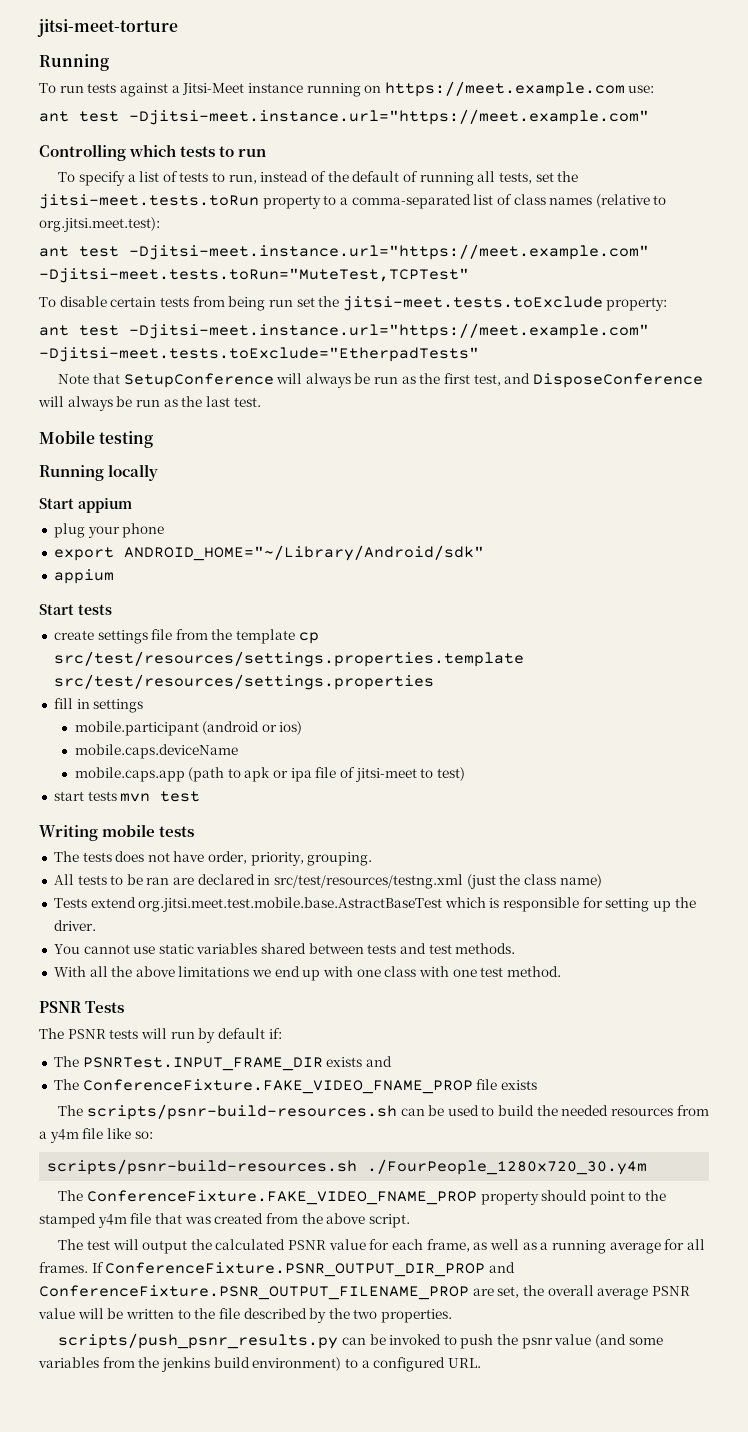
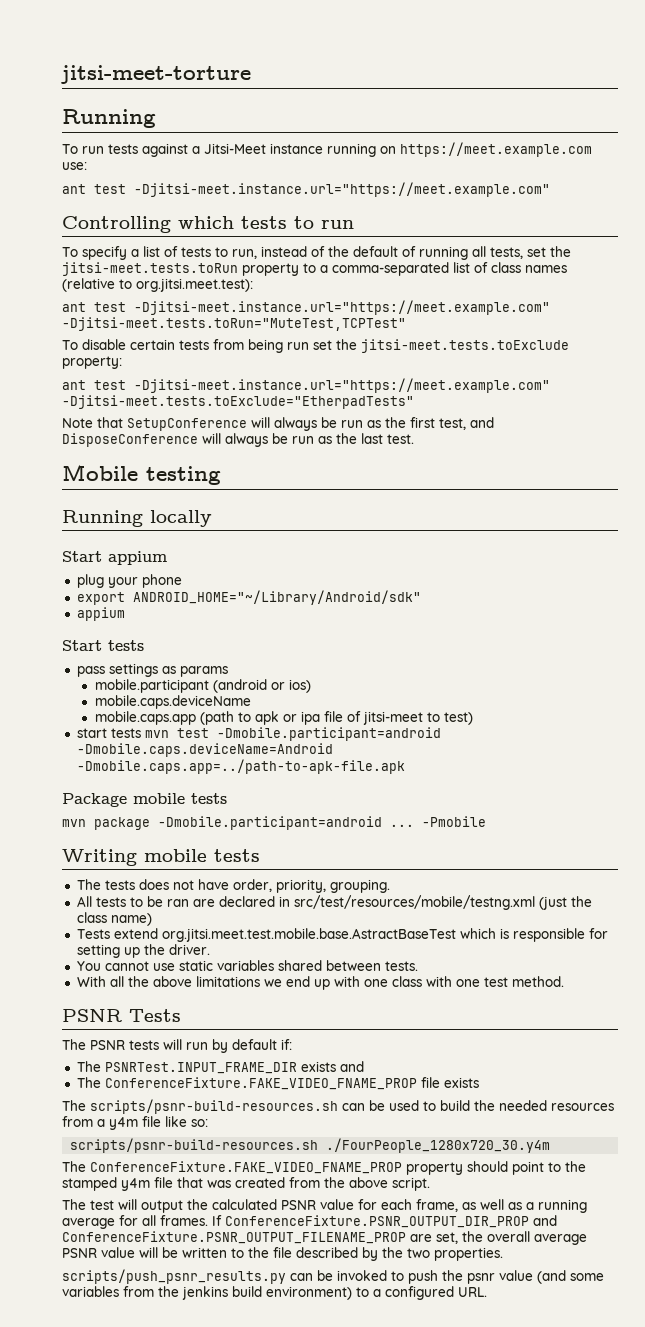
- create settings file from the template cp src/test/resources/settings.properties.template src/test/resources/settings.properties
- fill in settings
+ pass settings as params
- start tests mvn test
+ start tests mvn test -Dmobile.participant=android -Dmobile.caps.deviceName=Android -Dmobile.caps.app=../path-to-apk-file.apk
+ Package mobile tests
+ mvn package -Dmobile.participant=android ... -Pmobile
- All tests to be ran are declared in src/test/resources/testng.xml (just the class name)
+ All tests to be ran are declared in src/test/resources/mobile/testng.xml (just the class name)
- You cannot use static variables shared between tests and test methods.
+ You cannot use static variables shared between tests.

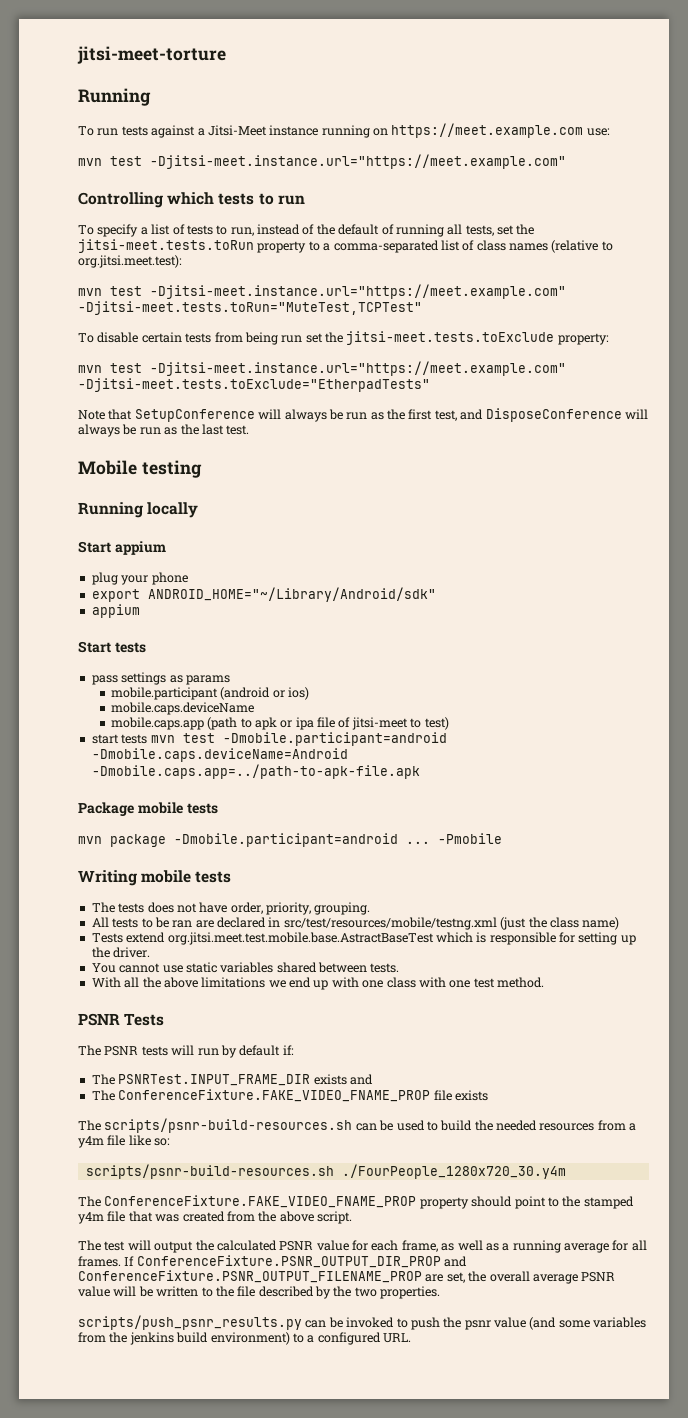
  To run tests against a Jitsi-Meet instance running on https://meet.example.com use:
- ant test -Djitsi-meet.instance.url="https://meet.example.com"
+ mvn test -Djitsi-meet.instance.url="https://meet.example.com"
- ant test -Djitsi-meet.instance.url="https://meet.example.com" -Djitsi-meet.tests.toRun="MuteTest,TCPTest"
+ mvn test -Djitsi-meet.instance.url="https://meet.example.com" -Djitsi-meet.tests.toRun="MuteTest,TCPTest"
- ant test -Djitsi-meet.instance.url="https://meet.example.com" -Djitsi-meet.tests.toExclude="EtherpadTests"
+ mvn test -Djitsi-meet.instance.url="https://meet.example.com" -Djitsi-meet.tests.toExclude="EtherpadTests"

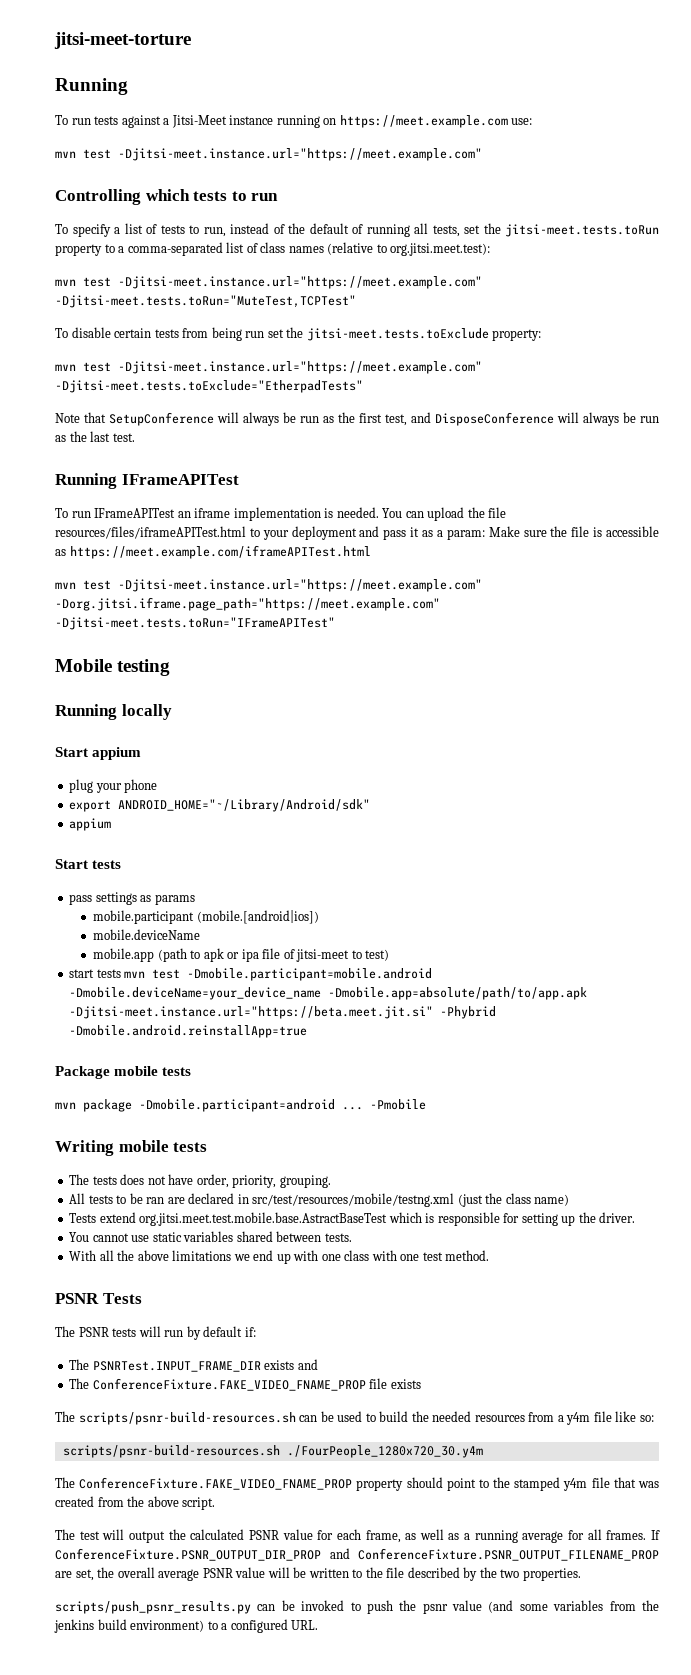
+ Running IFrameAPITest
+ To run IFrameAPITest an iframe implementation is needed. You can upload the file resources/files/iframeAPITest.html to your deployment and pass it as a param: Make sure the file is accessible as https://meet.example.com/iframeAPITest.html
+ mvn test -Djitsi-meet.instance.url="https://meet.example.com" -Dorg.jitsi.iframe.page_path="https://meet.example.com" -Djitsi-meet.tests.toRun="IFrameAPITest"
- mobile.participant (android or ios)
- mobile.caps.deviceName
- mobile.caps.app (path to apk or ipa file of jitsi-meet to test)
+ mobile.participant (mobile.[android|ios])
+ mobile.deviceName
+ mobile.app (path to apk or ipa file of jitsi-meet to test)
- start tests mvn test -Dmobile.participant=android -Dmobile.caps.deviceName=Android -Dmobile.caps.app=../path-to-apk-file.apk
+ start tests mvn test -Dmobile.participant=mobile.android -Dmobile.deviceName=your_device_name -Dmobile.app=absolute/path/to/app.apk -Djitsi-meet.instance.url="https://beta.meet.jit.si" -Phybrid -Dmobile.android.reinstallApp=true

